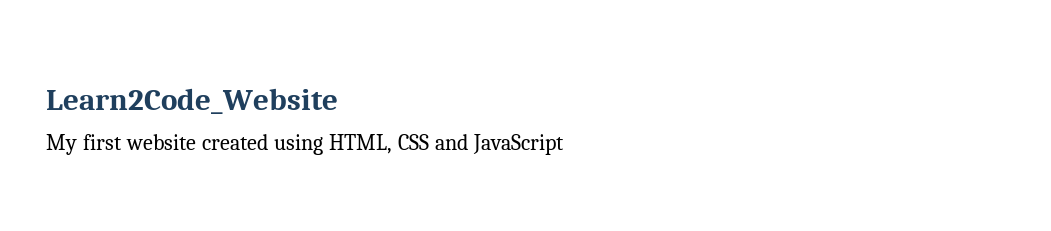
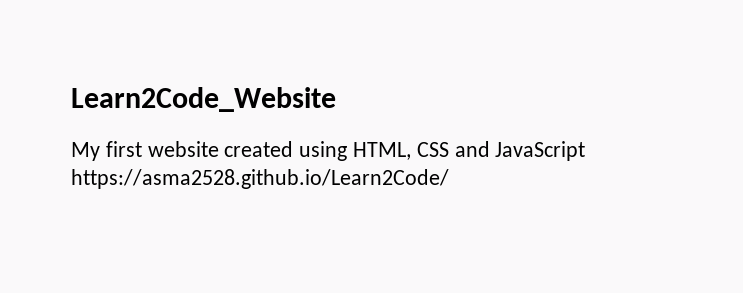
- My first website created using HTML, CSS and JavaScript
+ My first website created using HTML, CSS and JavaScript https://asma2528.github.io/Learn2Code/

